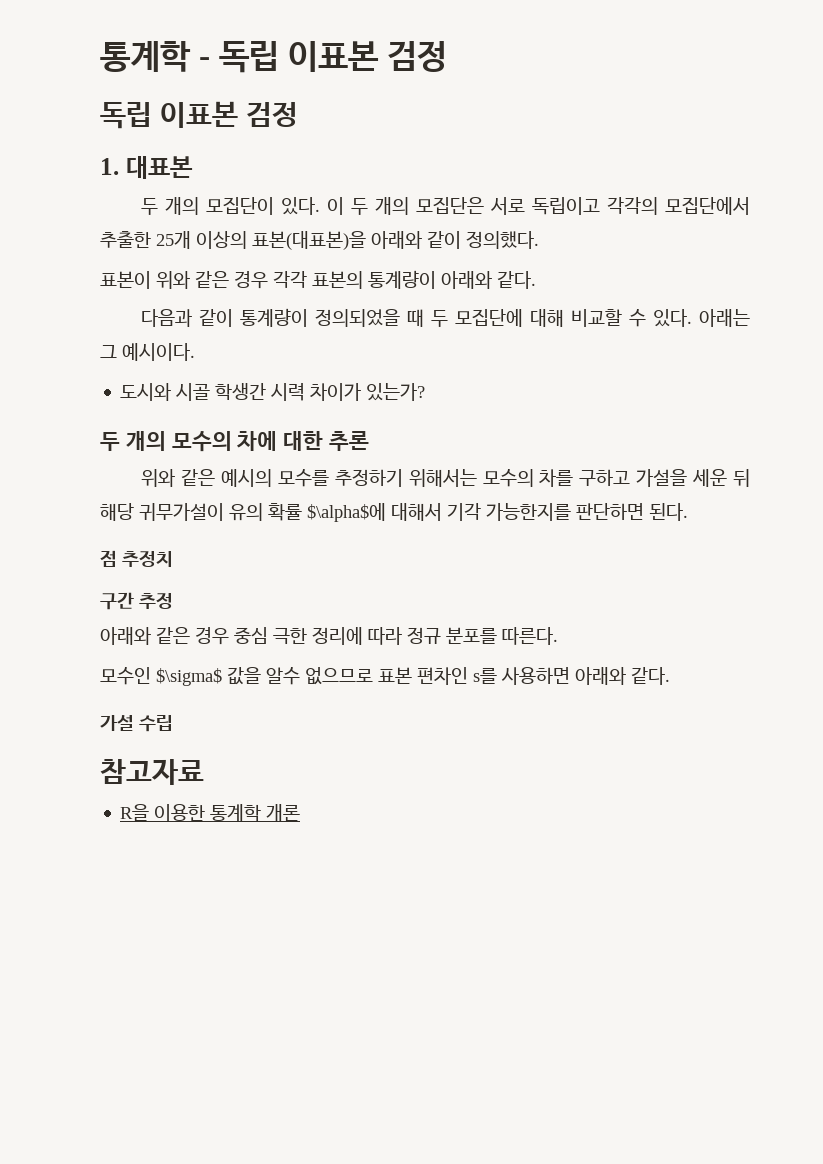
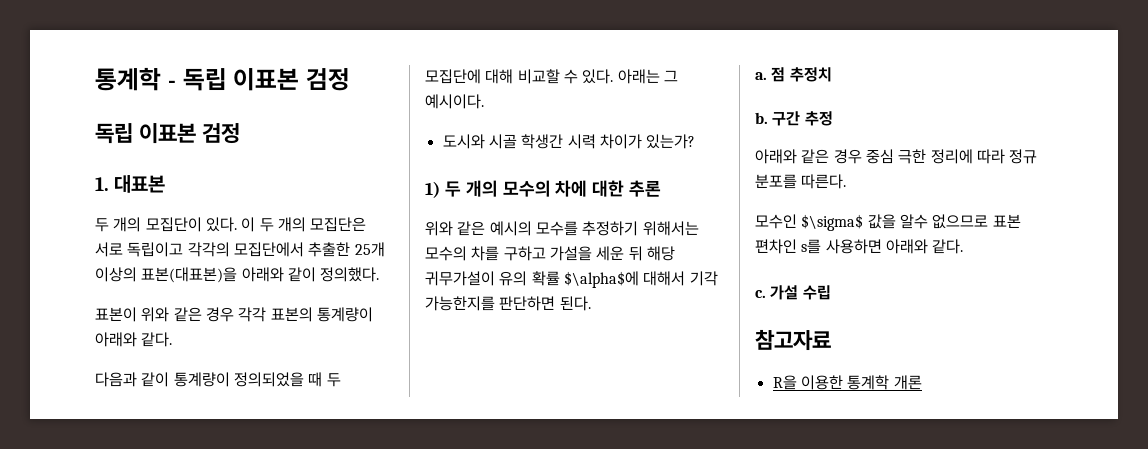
- 두 개의 모수의 차에 대한 추론
+ 1) 두 개의 모수의 차에 대한 추론
+ a.
+ b.
+ c.

